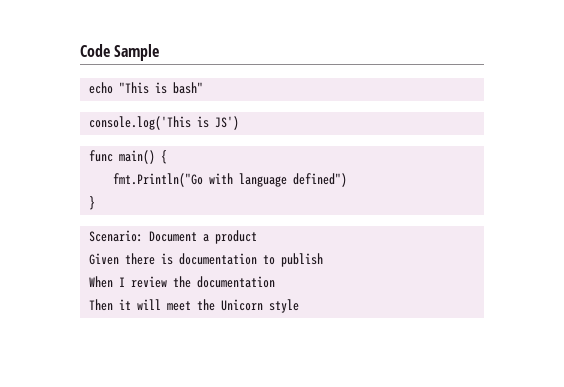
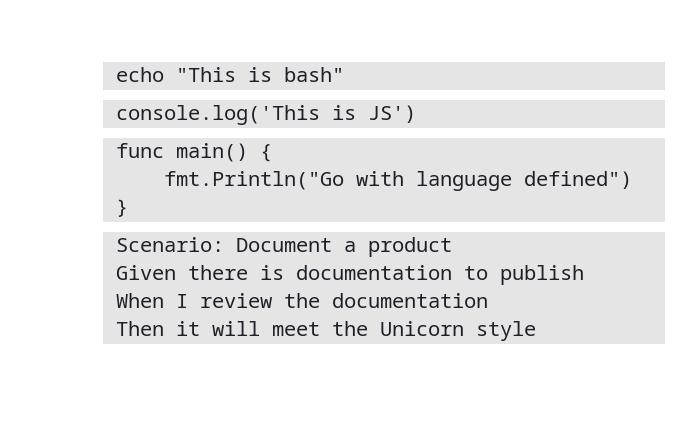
- Code Sample

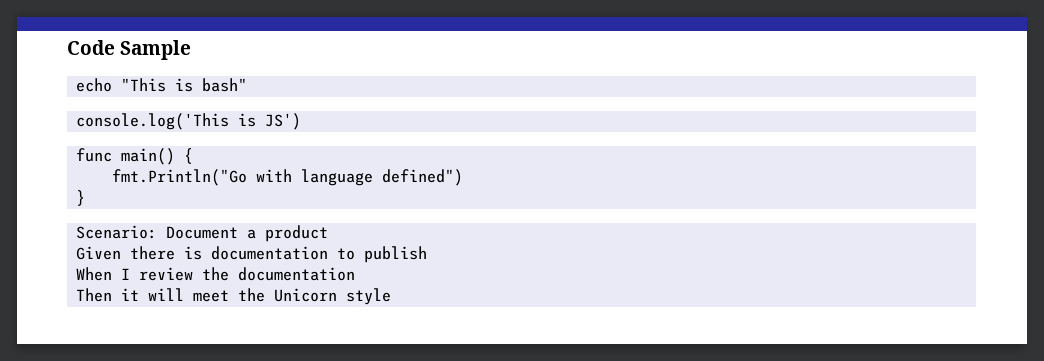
+ Code Sample

